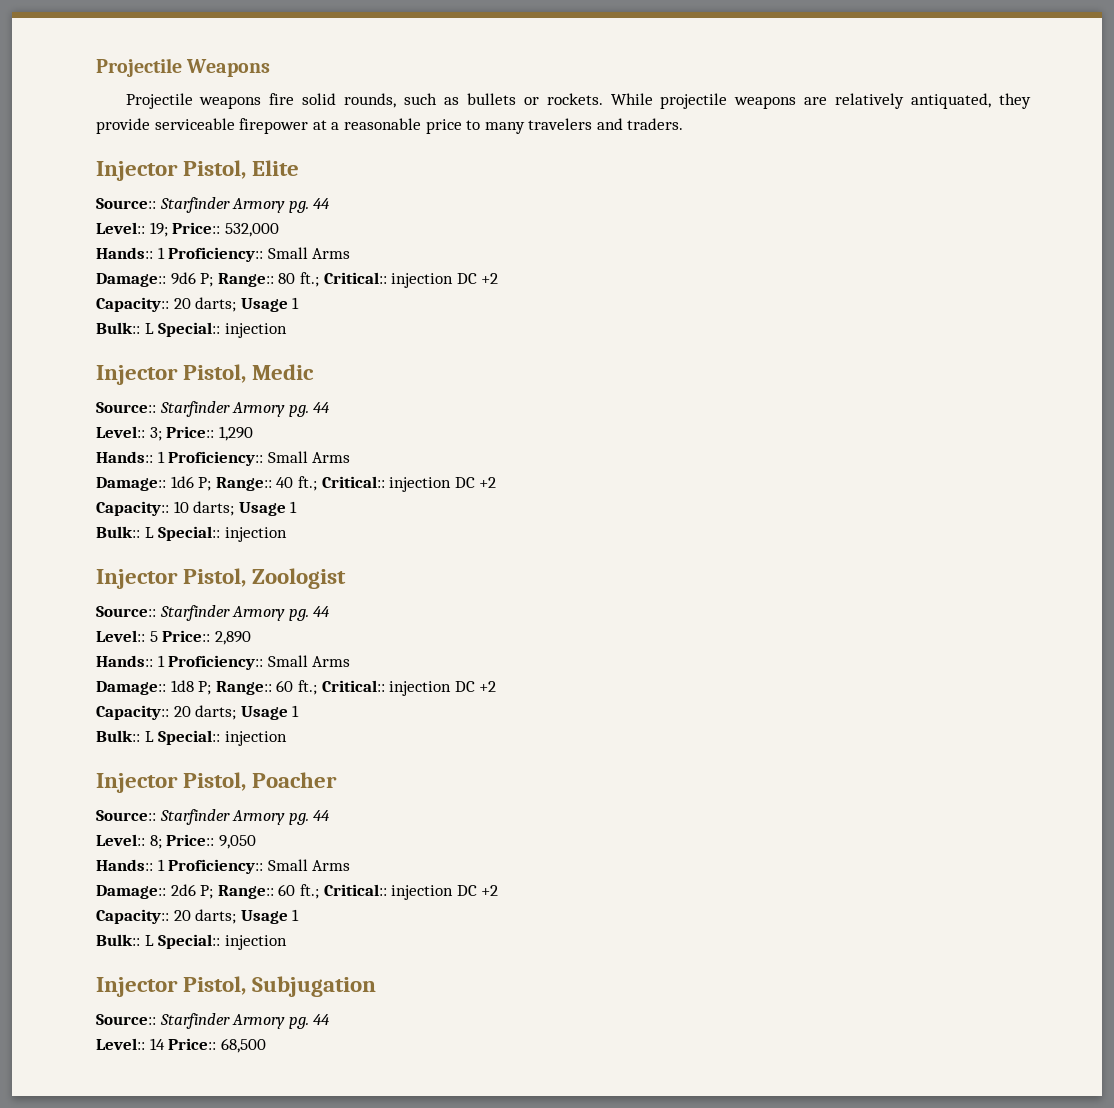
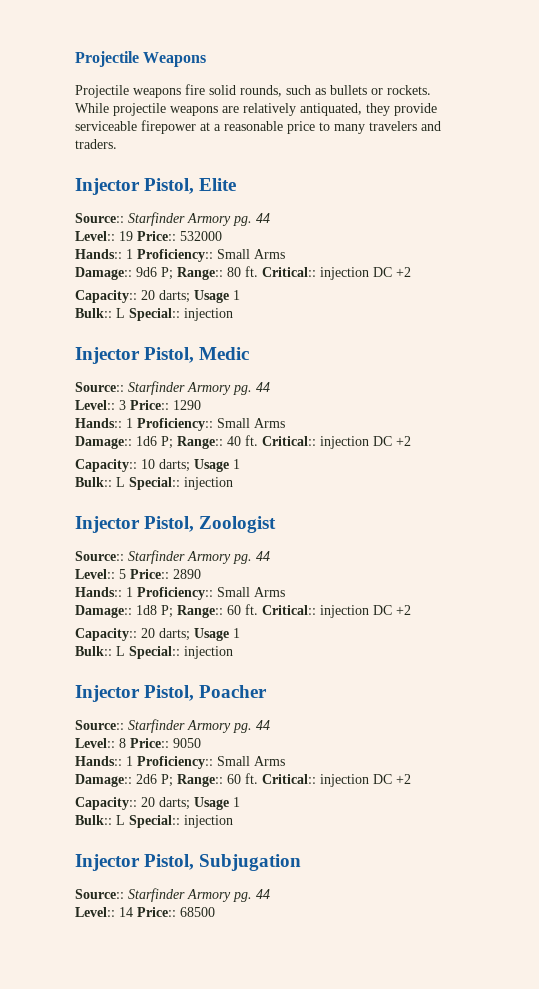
- Level:: 19; Price:: 532,000
+ Level:: 19 Price:: 532000
- Damage:: 9d6 P; Range:: 80 ft.; Critical:: injection DC +2
+ Damage:: 9d6 P; Range:: 80 ft. Critical:: injection DC +2
- Level:: 3; Price:: 1,290
+ Level:: 3 Price:: 1290
- Damage:: 1d6 P; Range:: 40 ft.; Critical:: injection DC +2
+ Damage:: 1d6 P; Range:: 40 ft. Critical:: injection DC +2
- Level:: 5 Price:: 2,890
+ Level:: 5 Price:: 2890
- Damage:: 1d8 P; Range:: 60 ft.; Critical:: injection DC +2
+ Damage:: 1d8 P; Range:: 60 ft. Critical:: injection DC +2
- Level:: 8; Price:: 9,050
+ Level:: 8 Price:: 9050
- Damage:: 2d6 P; Range:: 60 ft.; Critical:: injection DC +2
+ Damage:: 2d6 P; Range:: 60 ft. Critical:: injection DC +2
- Level:: 14 Price:: 68,500
+ Level:: 14 Price:: 68500

